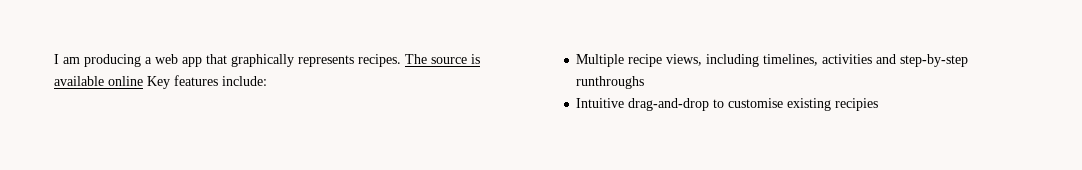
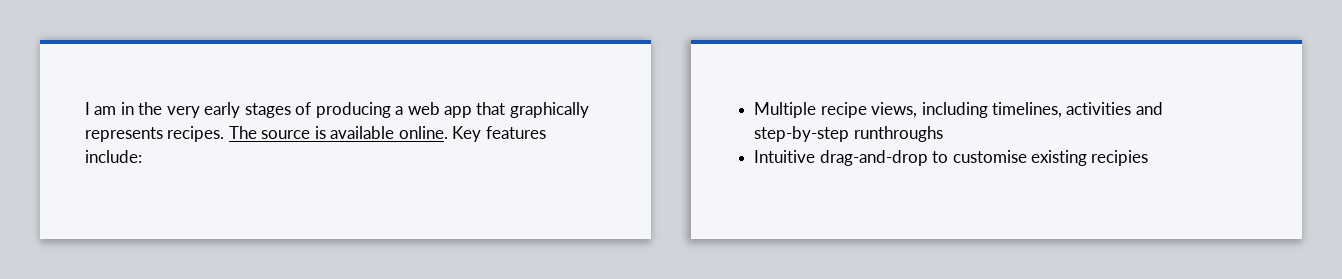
- I am producing a web app that graphically represents recipes.
+ I am in the very early stages of producing a web app that graphically represents recipes.
- The source is available online Key features include:
+ The source is available online. Key features include:

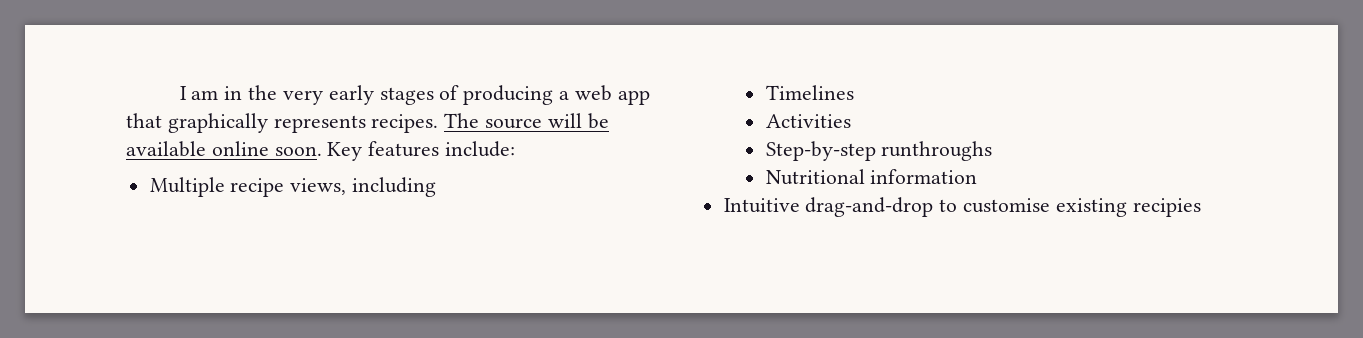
- The source is available online.
+ The source will be available online soon.
- Multiple recipe views, including timelines, activities and step-by-step runthroughs
+ Multiple recipe views, including
+ Timelines
+ Activities
+ Step-by-step runthroughs
+ Nutritional information

